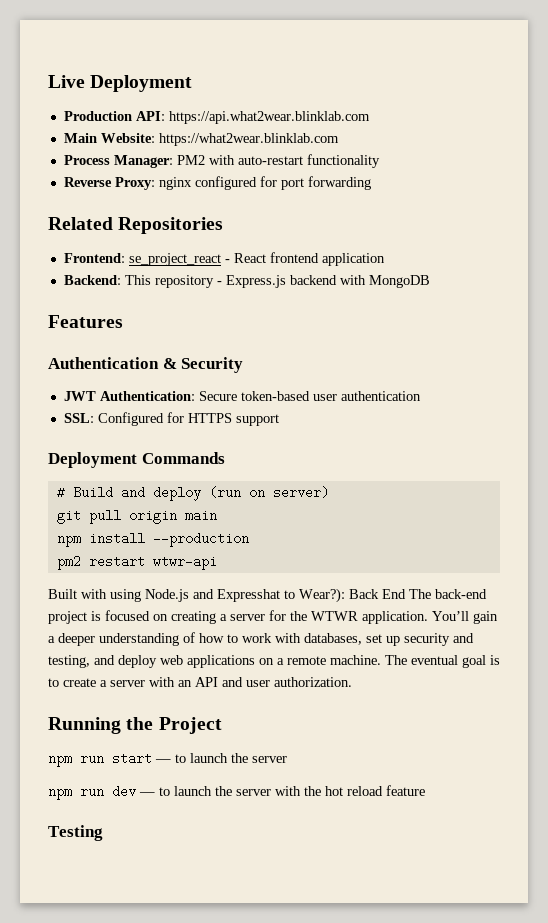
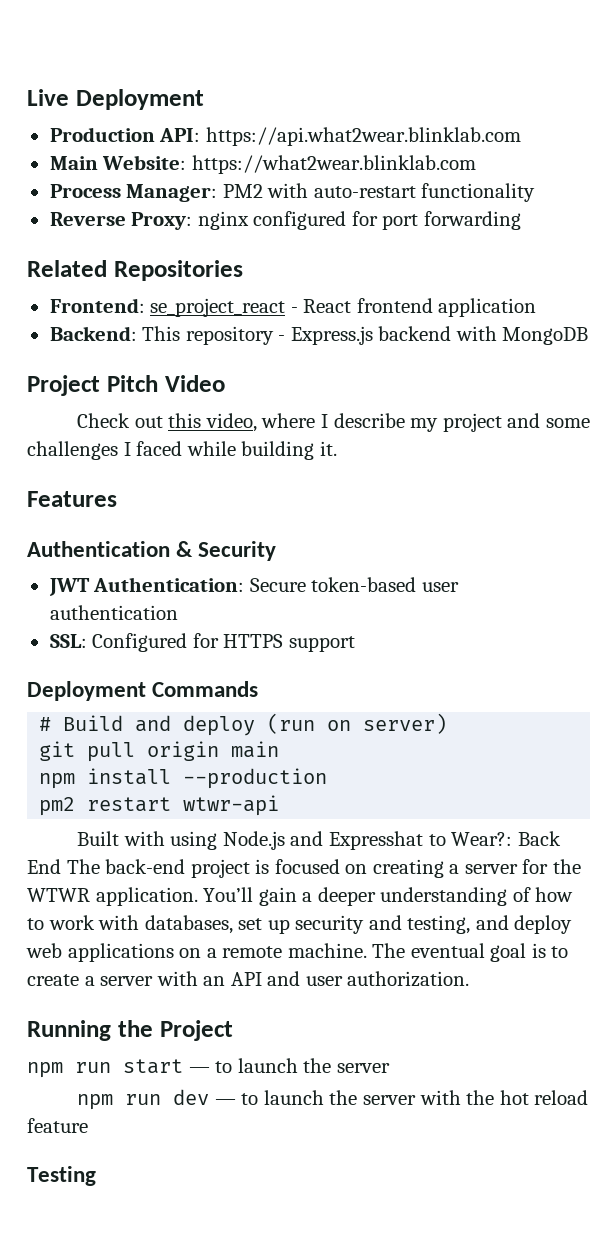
+ Project Pitch Video
+ Check out this video, where I describe my project and some challenges I faced while building it.
- Built with using Node.js and Expresshat to Wear?): Back End The back-end project is focused on creating a server for the WTWR application.
+ Built with using Node.js and Expresshat to Wear?: Back End The back-end project is focused on creating a server for the WTWR application.

